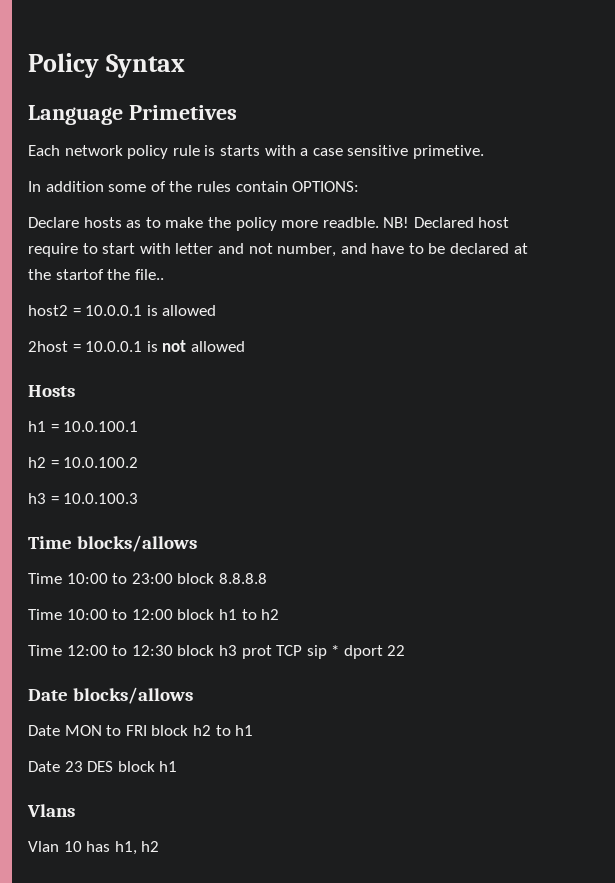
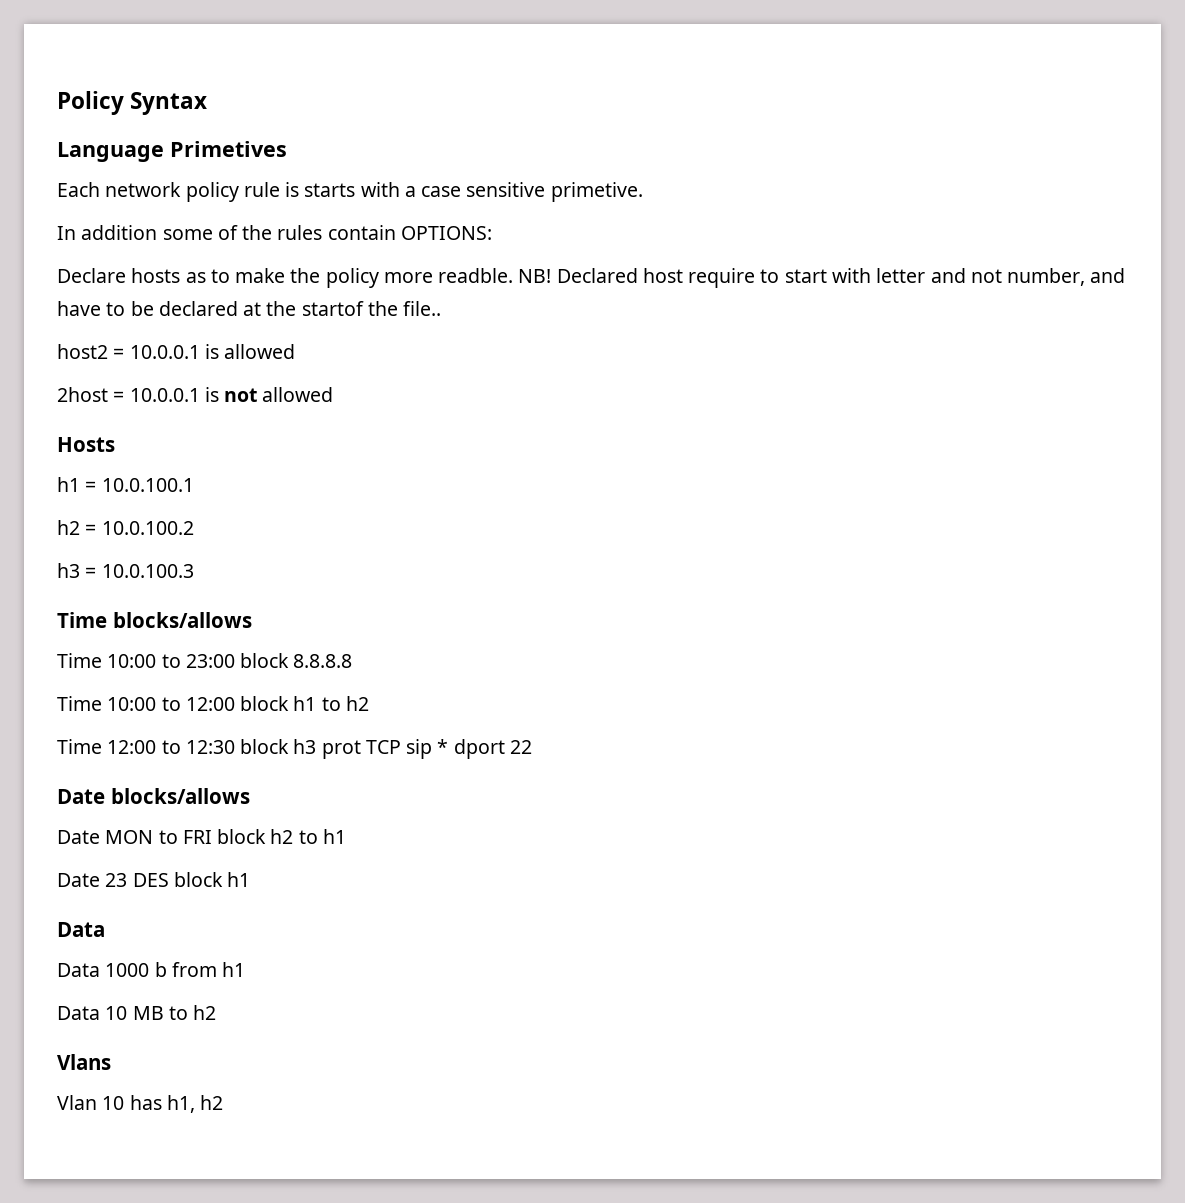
  Date 23 DES block h1
+ Data
+ Data 1000 b from h1
+ Data 10 MB to h2

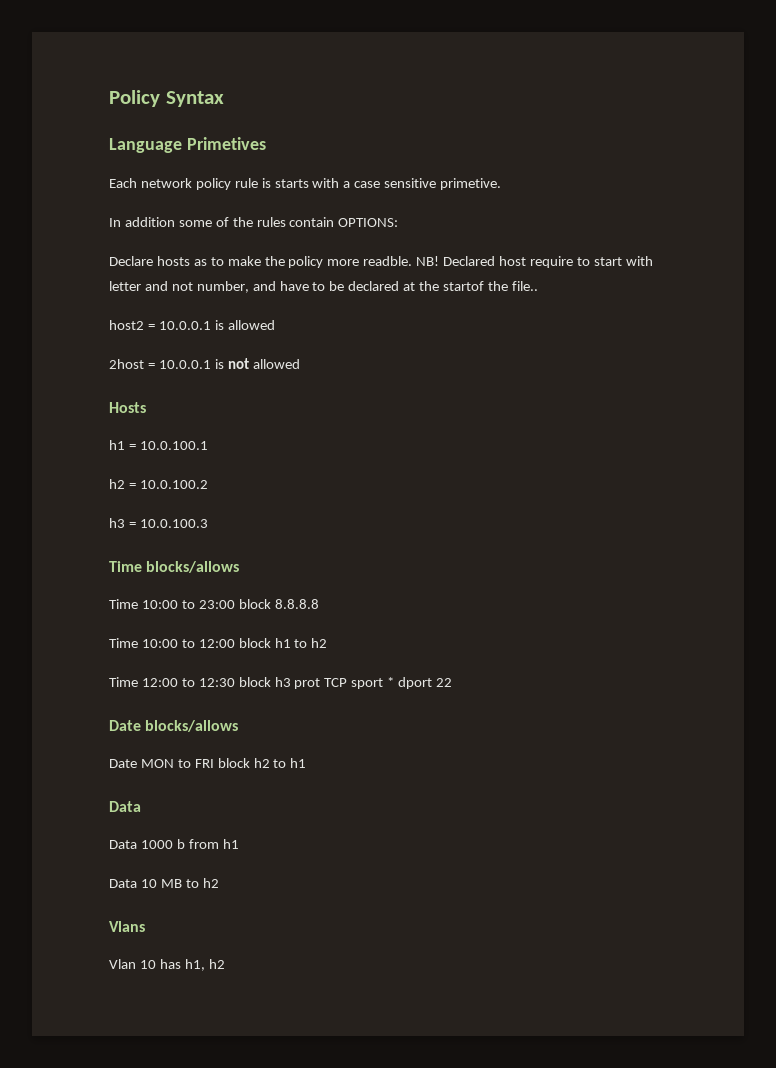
- Time 12:00 to 12:30 block h3 prot TCP sip * dport 22
+ Time 12:00 to 12:30 block h3 prot TCP sport * dport 22
- Date 23 DES block h1

